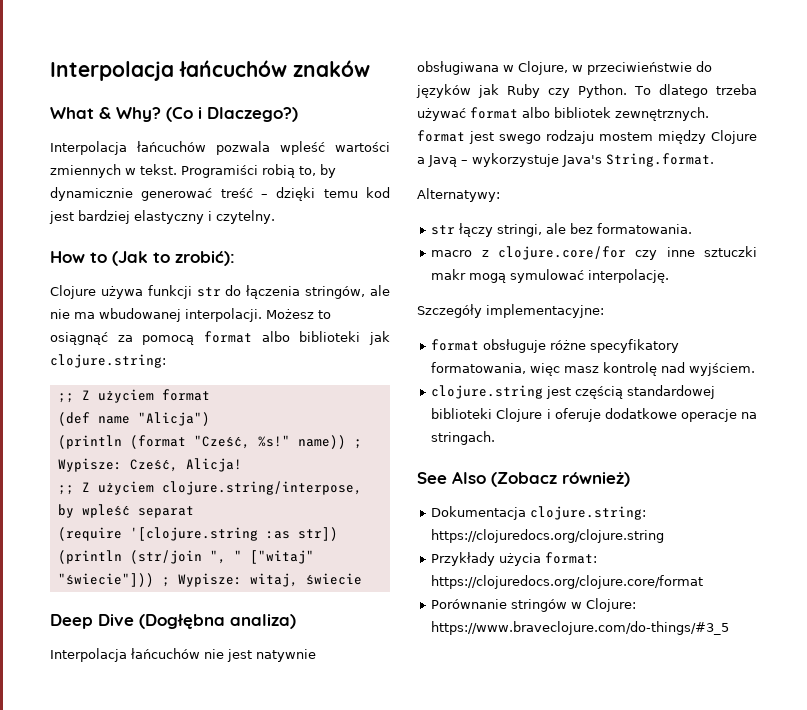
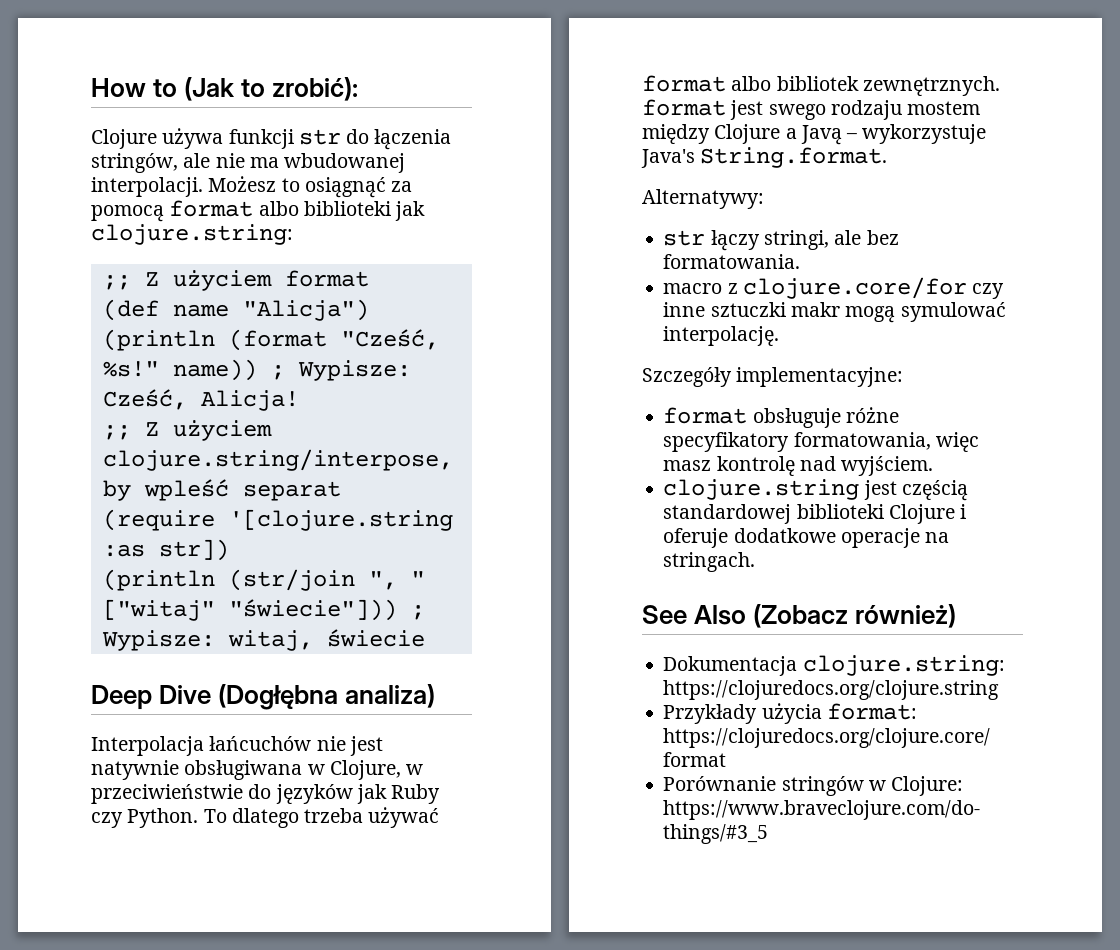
- Interpolacja łańcuchów znaków
- What & Why? (Co i Dlaczego?)
- Interpolacja łańcuchów pozwala wpleść wartości zmiennych w tekst. Programiści robią to, by dynamicznie generować treść – dzięki temu kod jest bardziej elastyczny i czytelny.

